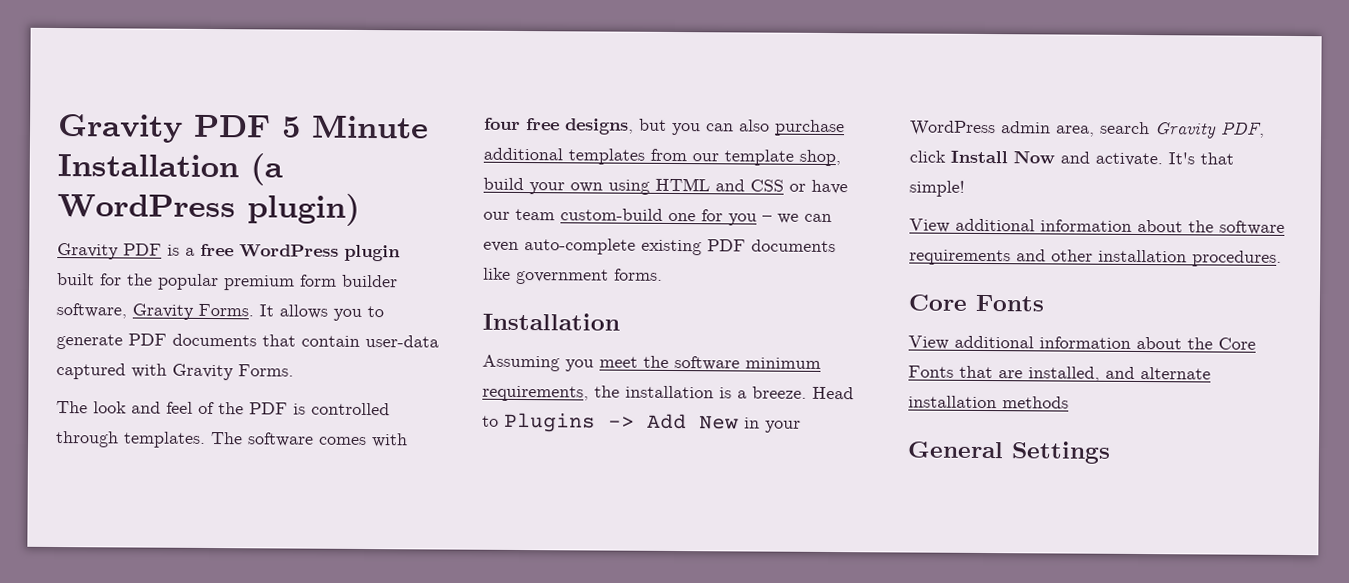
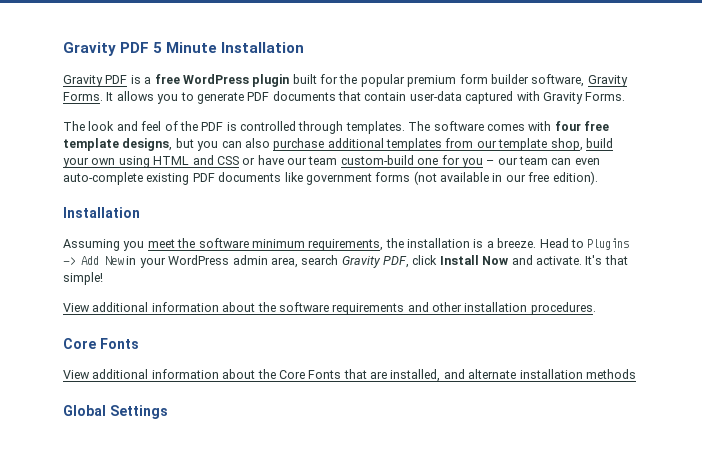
- Gravity PDF 5 Minute Installation (a WordPress plugin)
+ Gravity PDF 5 Minute Installation
- The software comes with four free designs, but you can also purchase additional templates from our template shop, build your own using HTML and CSS or have our team custom-build one for you – we can even auto-complete existing PDF documents like government forms.
+ The software comes with four free template designs, but you can also purchase additional templates from our template shop, build your own using HTML and CSS or have our team custom-build one for you – our team can even auto-complete existing PDF documents like government forms (not available in our free edition).
- General Settings
+ Global Settings

